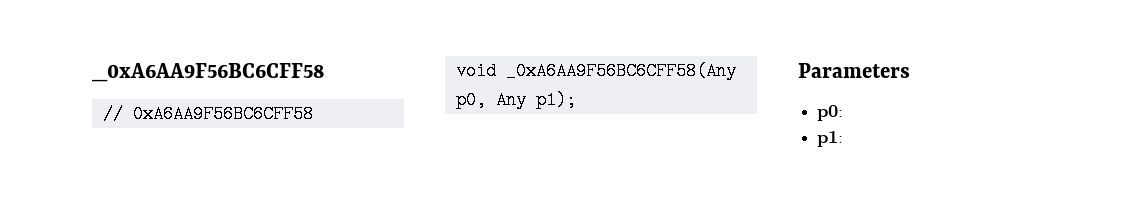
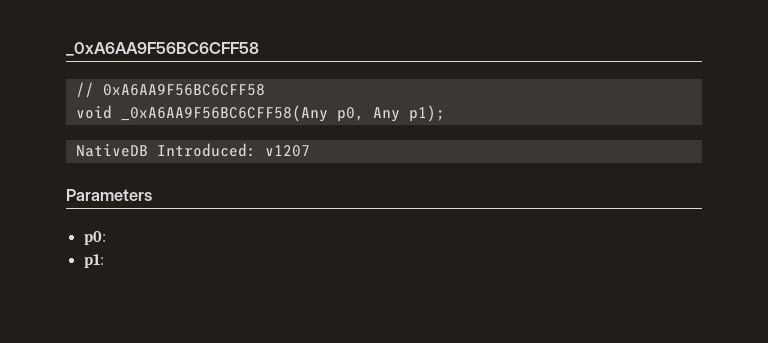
+ NativeDB Introduced: v1207

